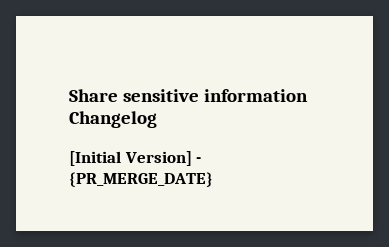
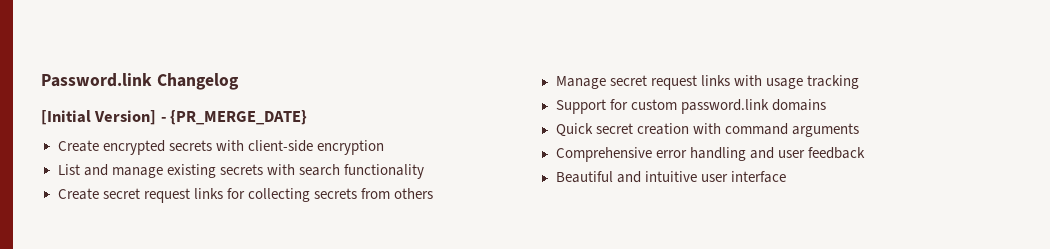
- Share sensitive information Changelog
+ Password.link Changelog
+ Create encrypted secrets with client-side encryption
+ List and manage existing secrets with search functionality
+ Create secret request links for collecting secrets from others
+ Manage secret request links with usage tracking
+ Support for custom password.link domains
+ Quick secret creation with command arguments
+ Comprehensive error handling and user feedback
+ Beautiful and intuitive user interface

